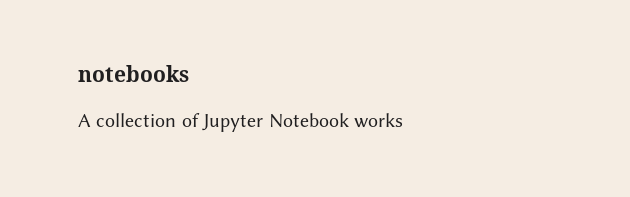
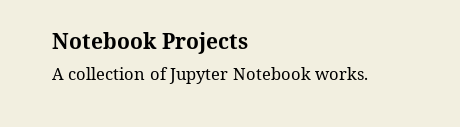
- notebooks
+ Notebook Projects
- A collection of Jupyter Notebook works
+ A collection of Jupyter Notebook works.

